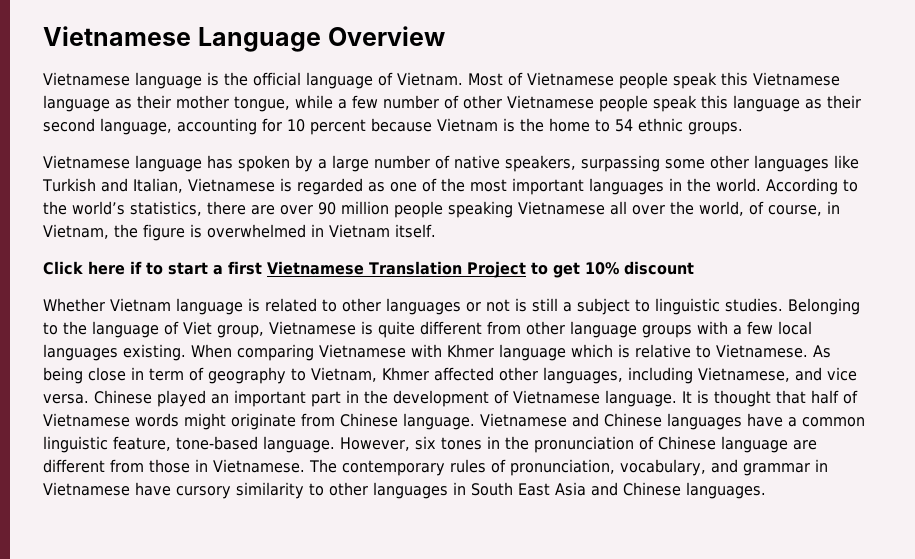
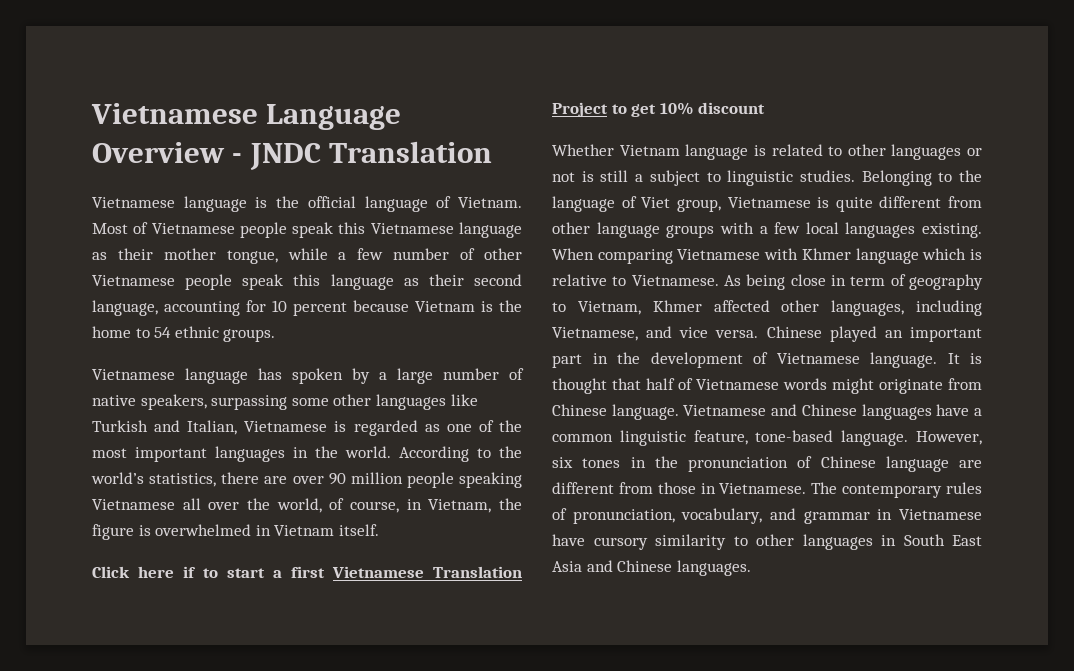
- Vietnamese Language Overview
+ Vietnamese Language Overview - JNDC Translation

